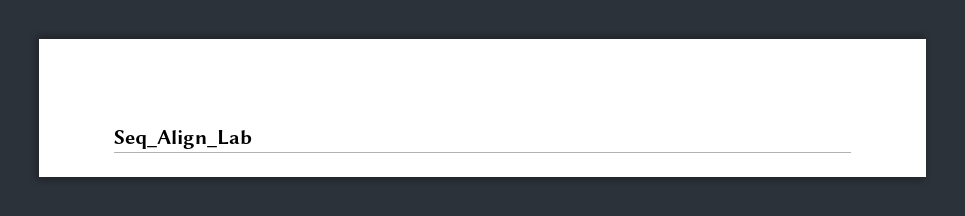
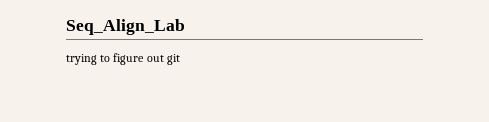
+ trying to figure out git

